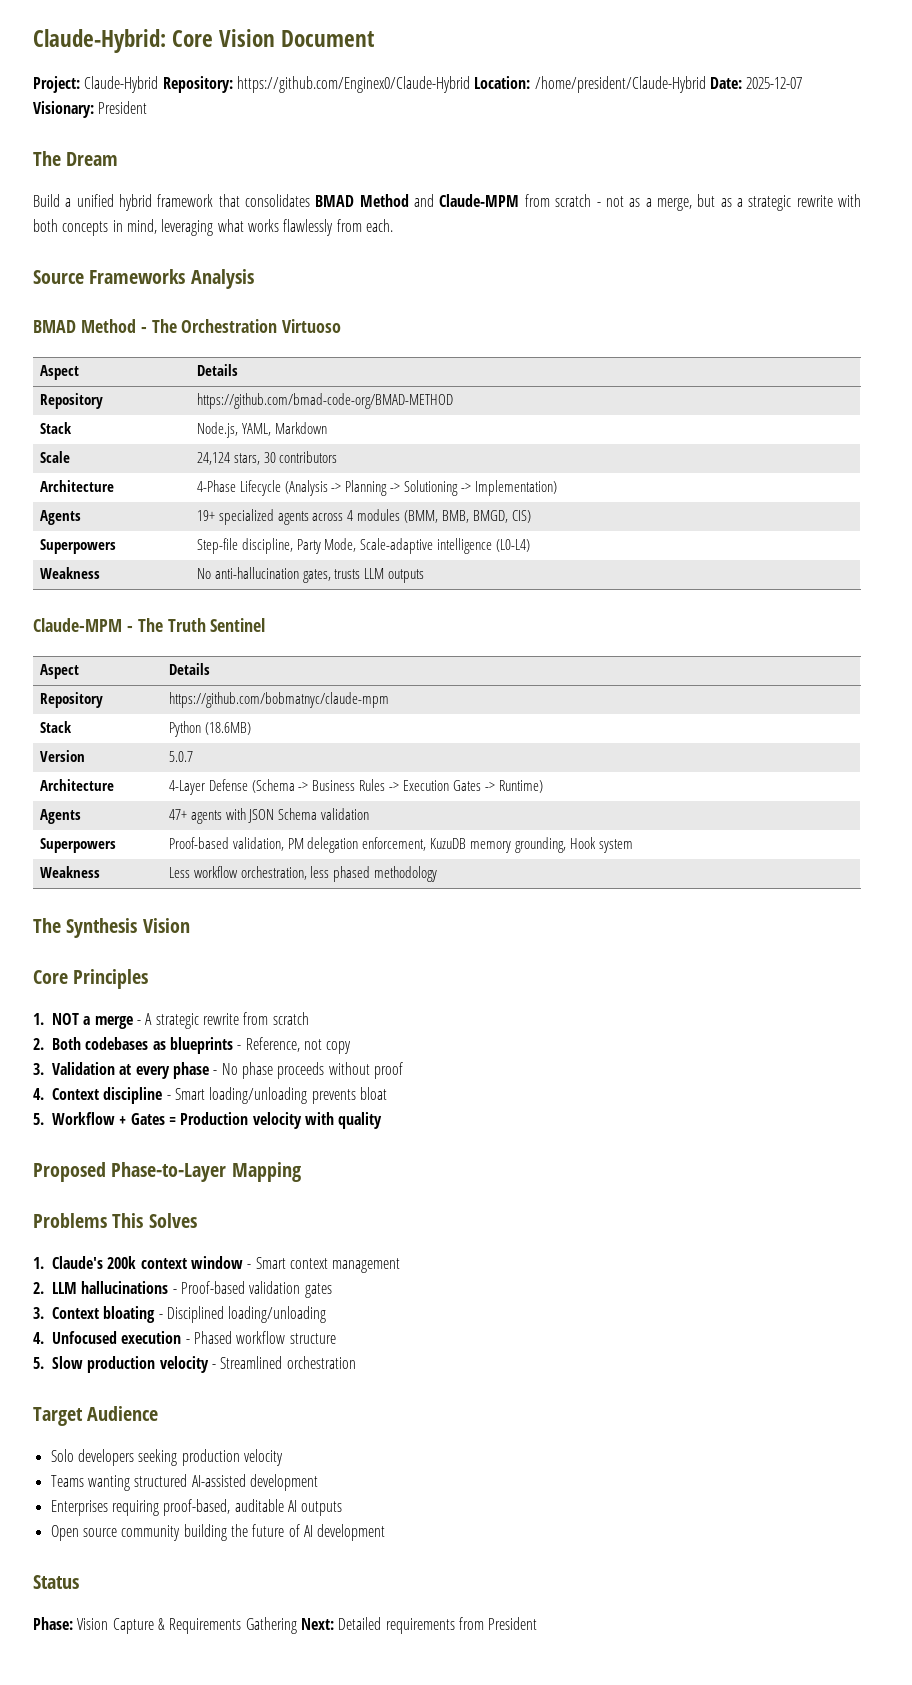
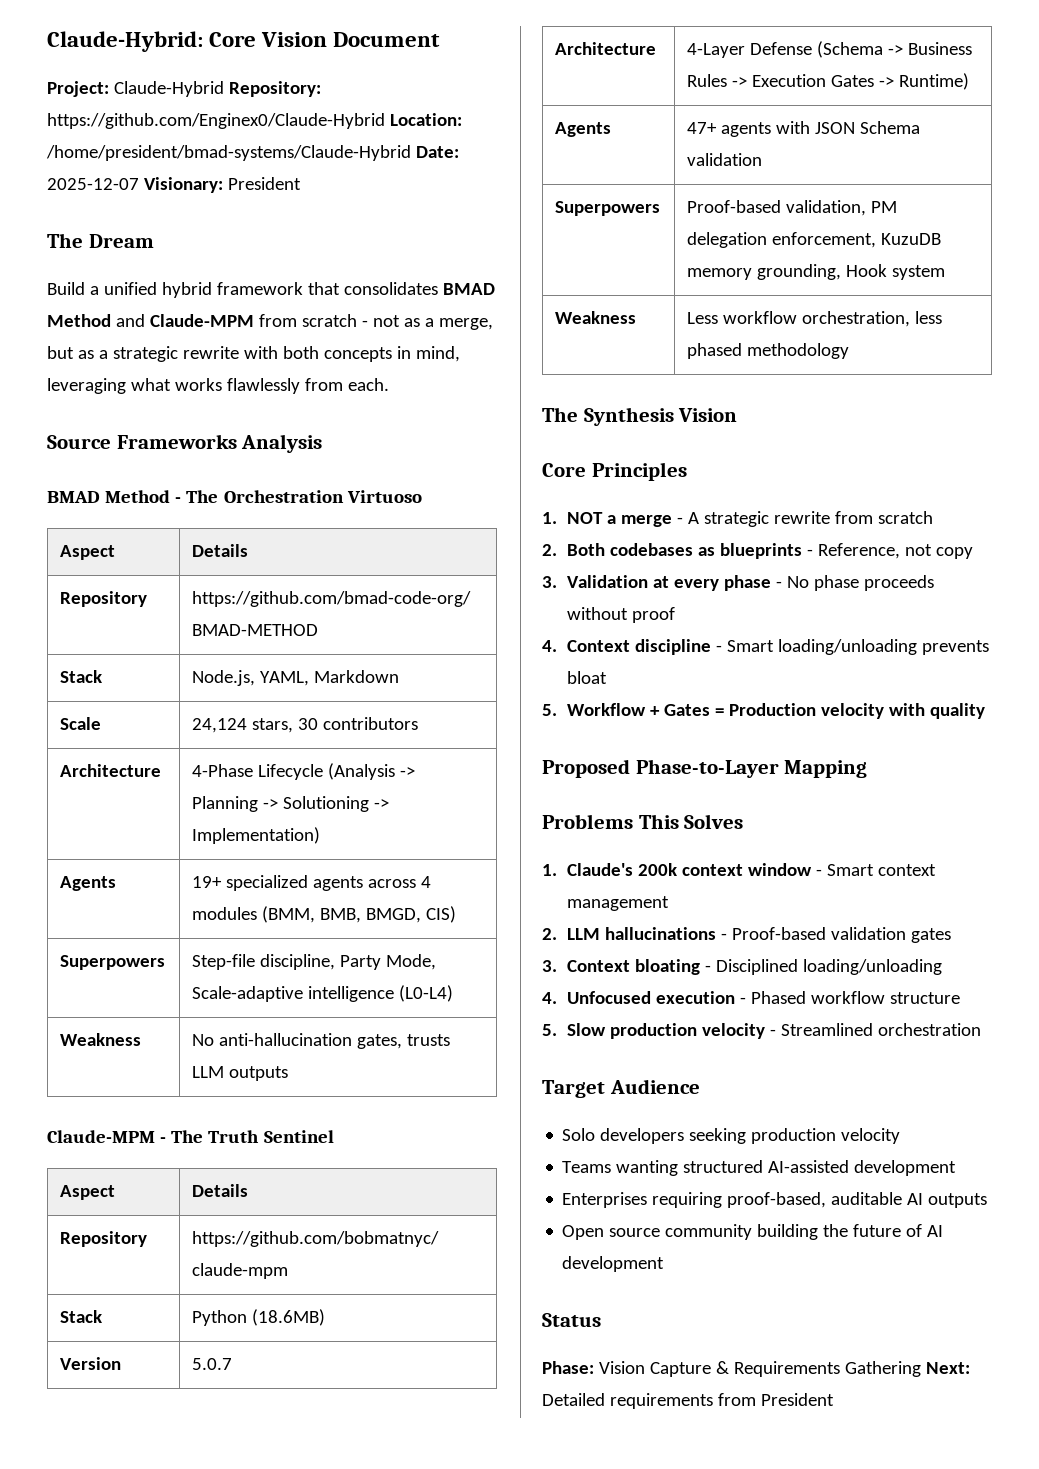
- Project: Claude-Hybrid Repository: https://github.com/Enginex0/Claude-Hybrid Location: /home/president/Claude-Hybrid Date: 2025-12-07 Visionary: President
+ Project: Claude-Hybrid Repository: https://github.com/Enginex0/Claude-Hybrid Location: /home/president/bmad-systems/Claude-Hybrid Date: 2025-12-07 Visionary: President

